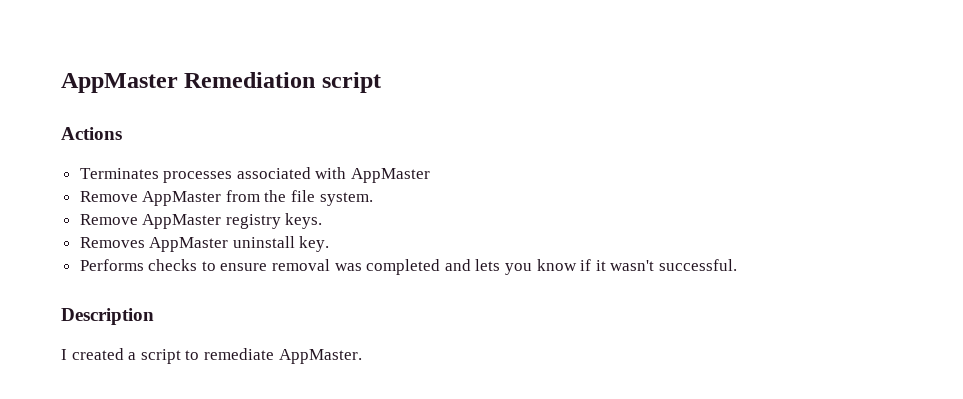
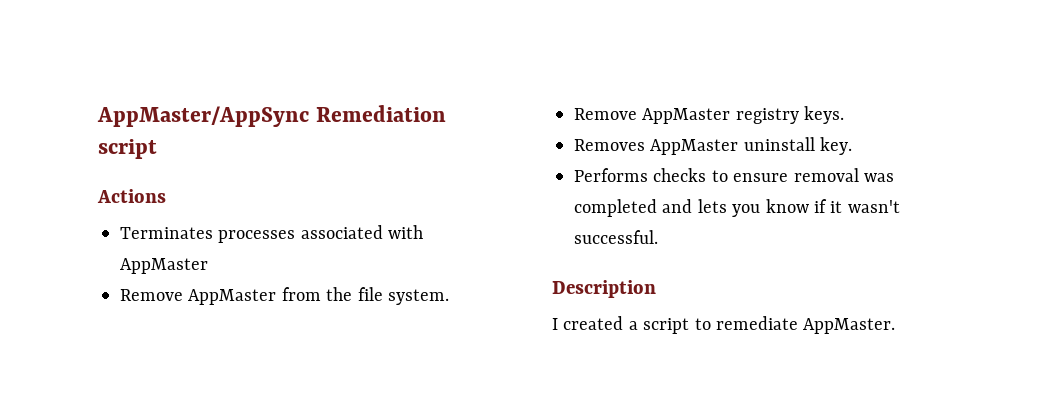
- AppMaster Remediation script
+ AppMaster/AppSync Remediation script

